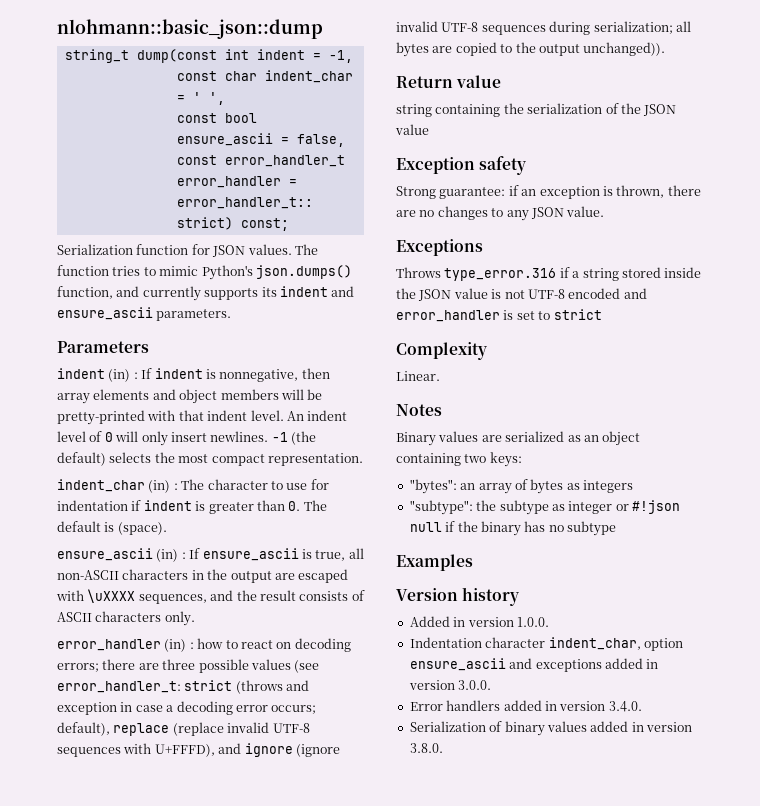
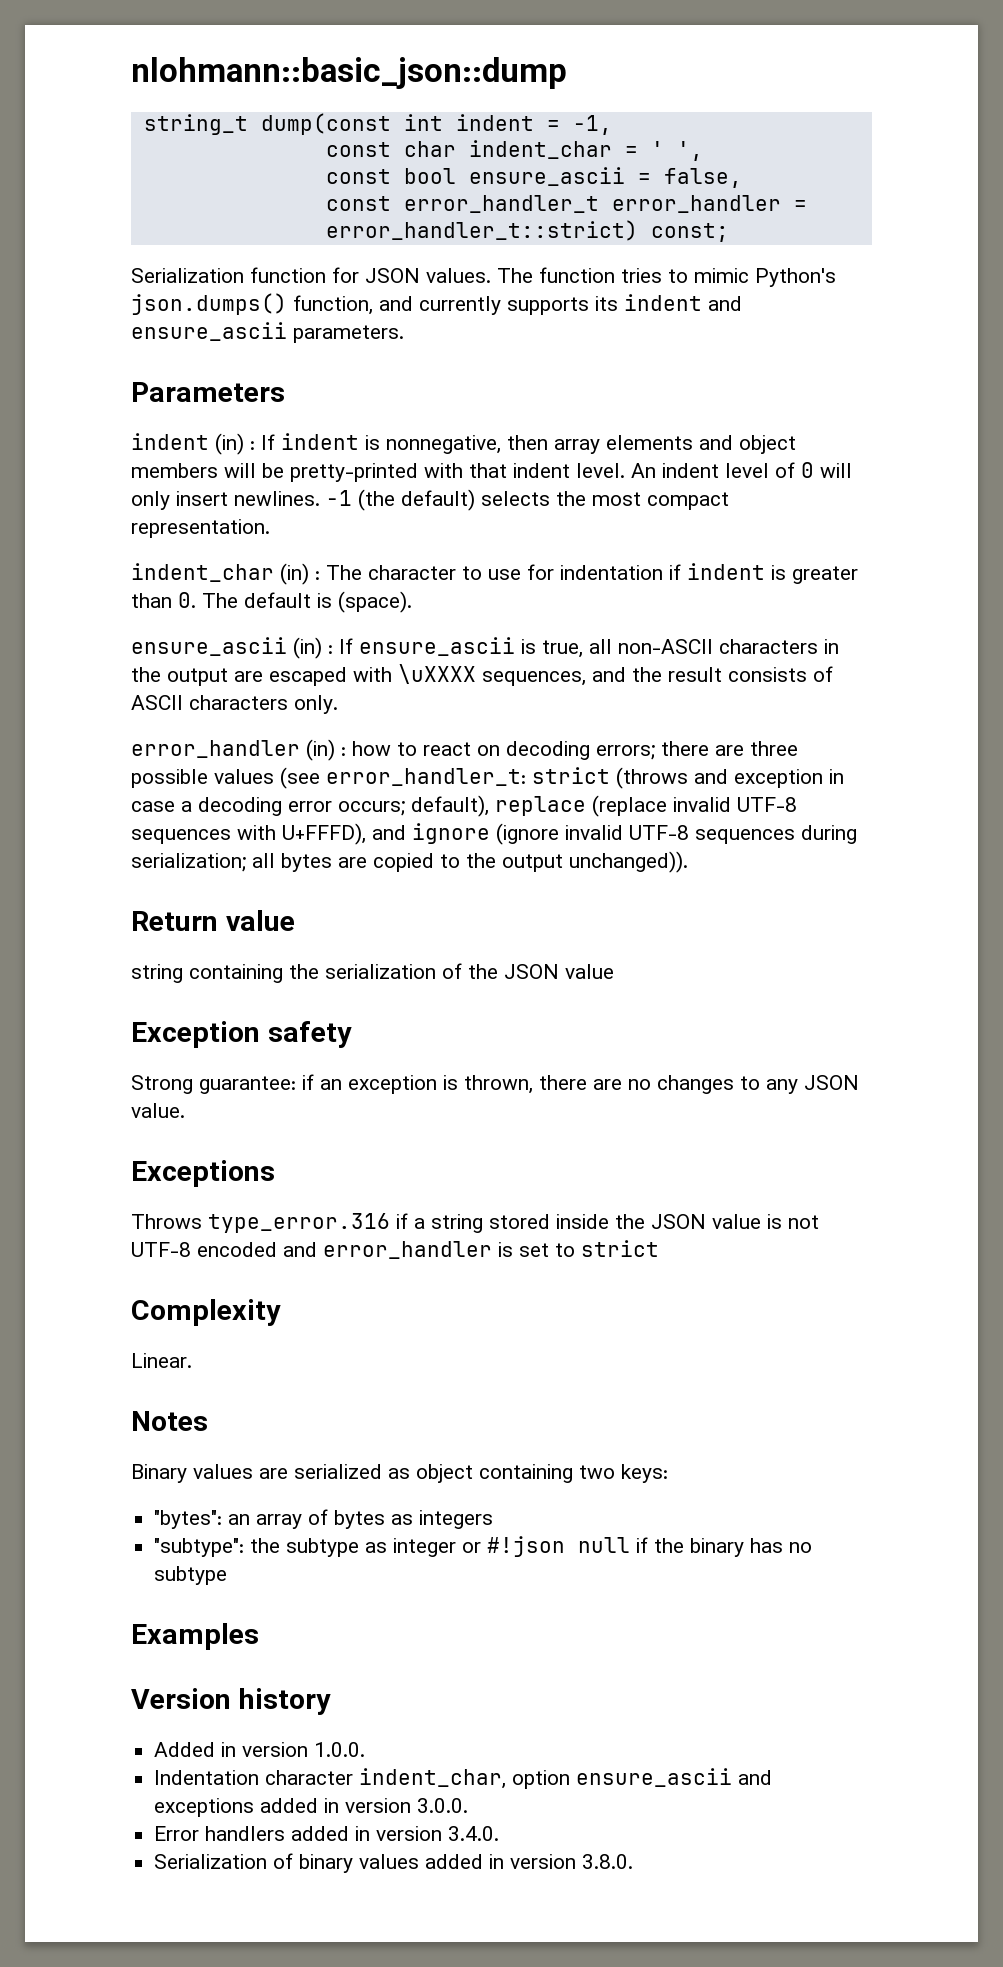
- Binary values are serialized as an object containing two keys:
+ Binary values are serialized as object containing two keys:

